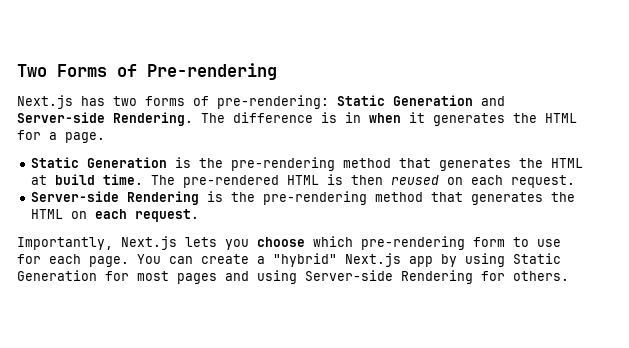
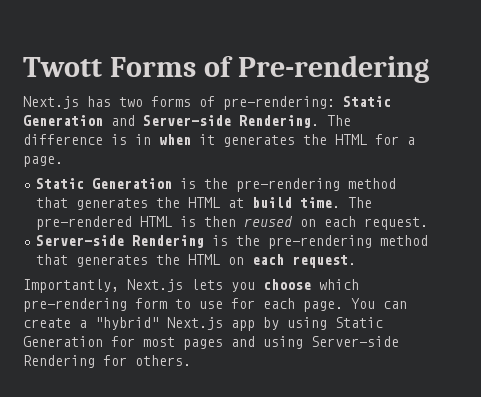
- Two Forms of Pre-rendering
+ Twott Forms of Pre-rendering

